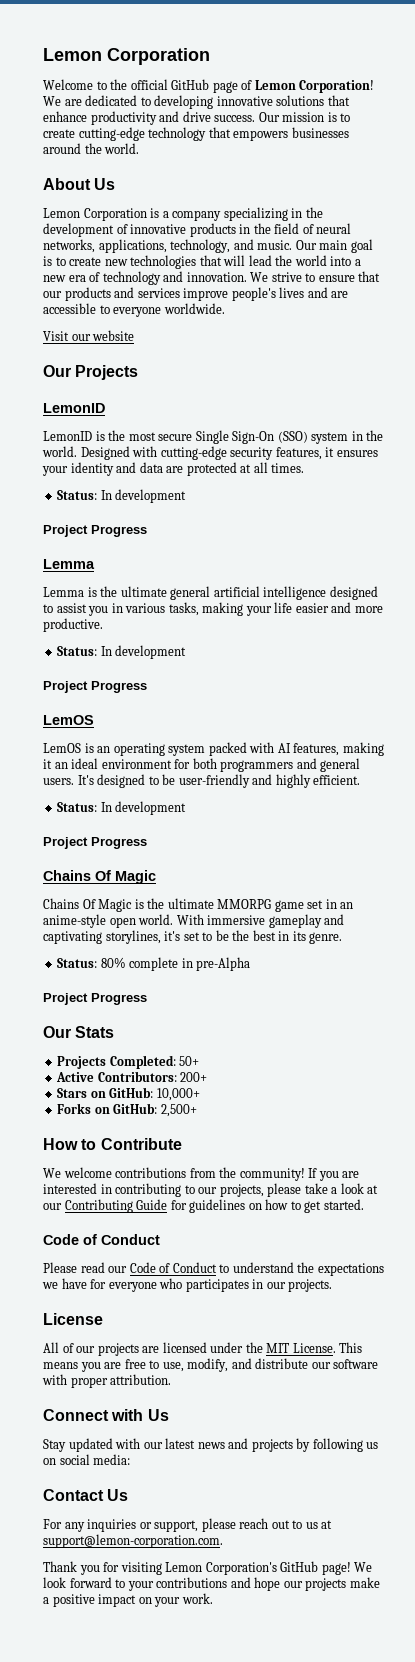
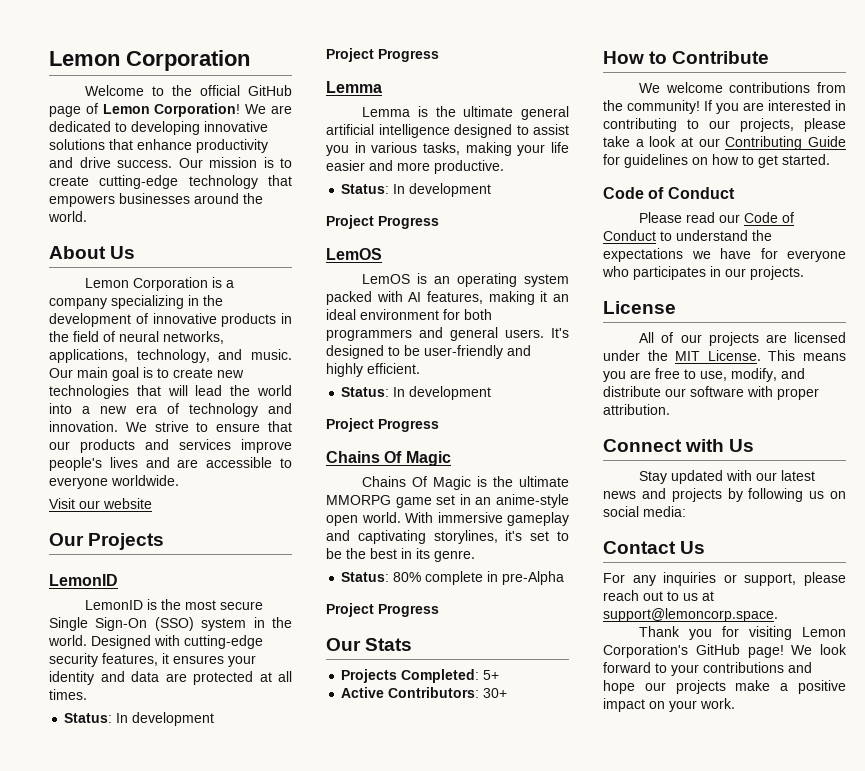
- Projects Completed: 50+
+ Projects Completed: 5+
- Active Contributors: 200+
- Stars on GitHub: 10,000+
- Forks on GitHub: 2,500+
+ Active Contributors: 30+
- For any inquiries or support, please reach out to us at support@lemon-corporation.com.
+ For any inquiries or support, please reach out to us at support@lemoncorp.space.

